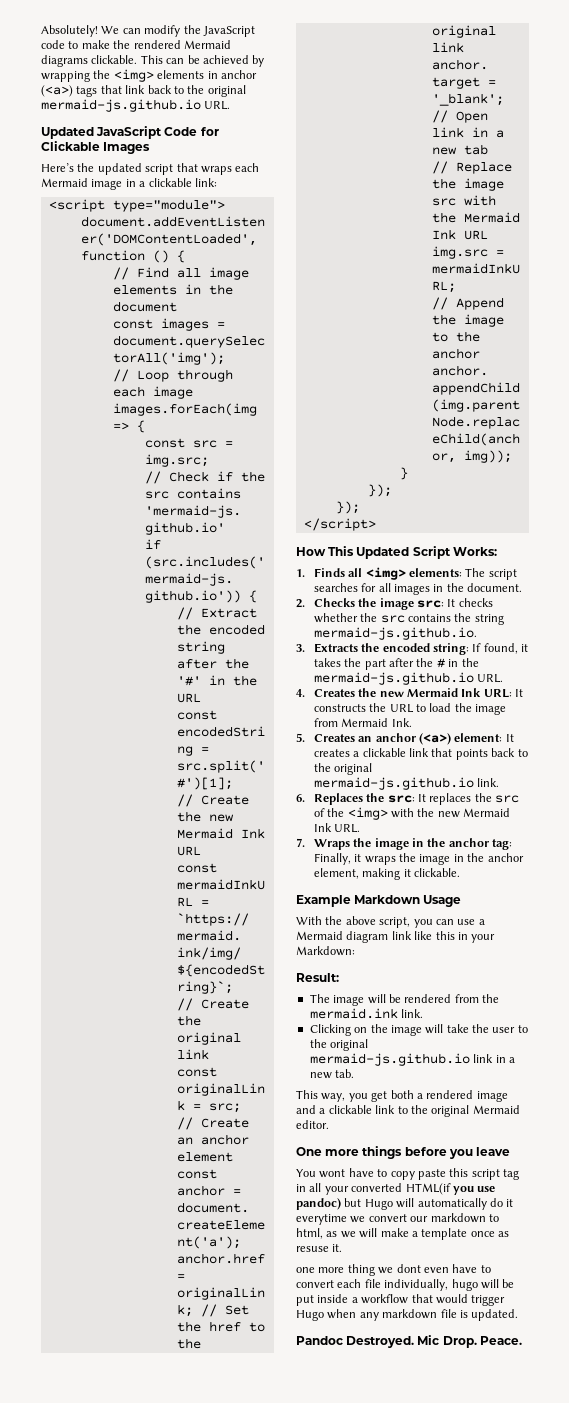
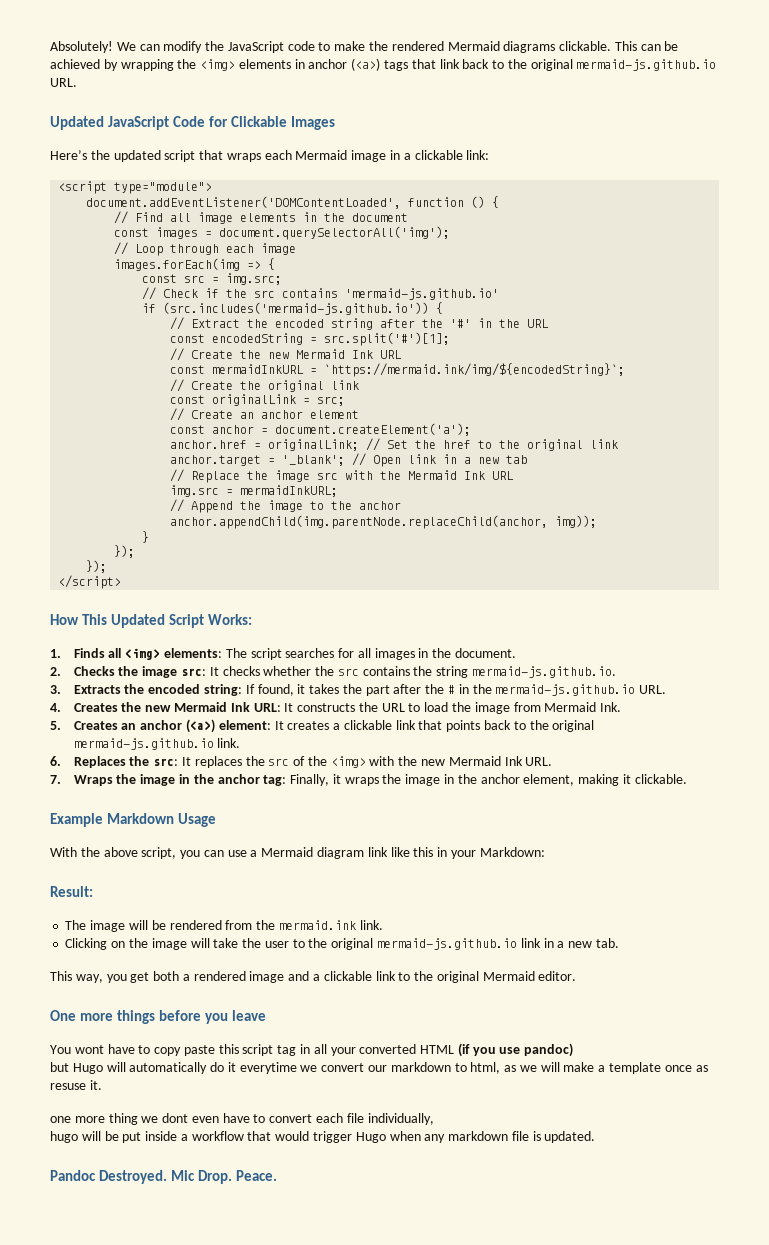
- You wont have to copy paste this script tag in all your converted HTML(if you use pandoc) but Hugo will automatically do it everytime we convert our markdown to html, as we will make a template once as resuse it.
+ You wont have to copy paste this script tag in all your converted HTML (if you use pandoc)
+ but Hugo will automatically do it everytime we convert our markdown to html, as we will make a template once as resuse it.
- one more thing we dont even have to convert each file individually, hugo will be put inside a workflow that would trigger Hugo when any markdown file is updated.
+ one more thing we dont even have to convert each file individually,
+ hugo will be put inside a workflow that would trigger Hugo when any markdown file is updated.

